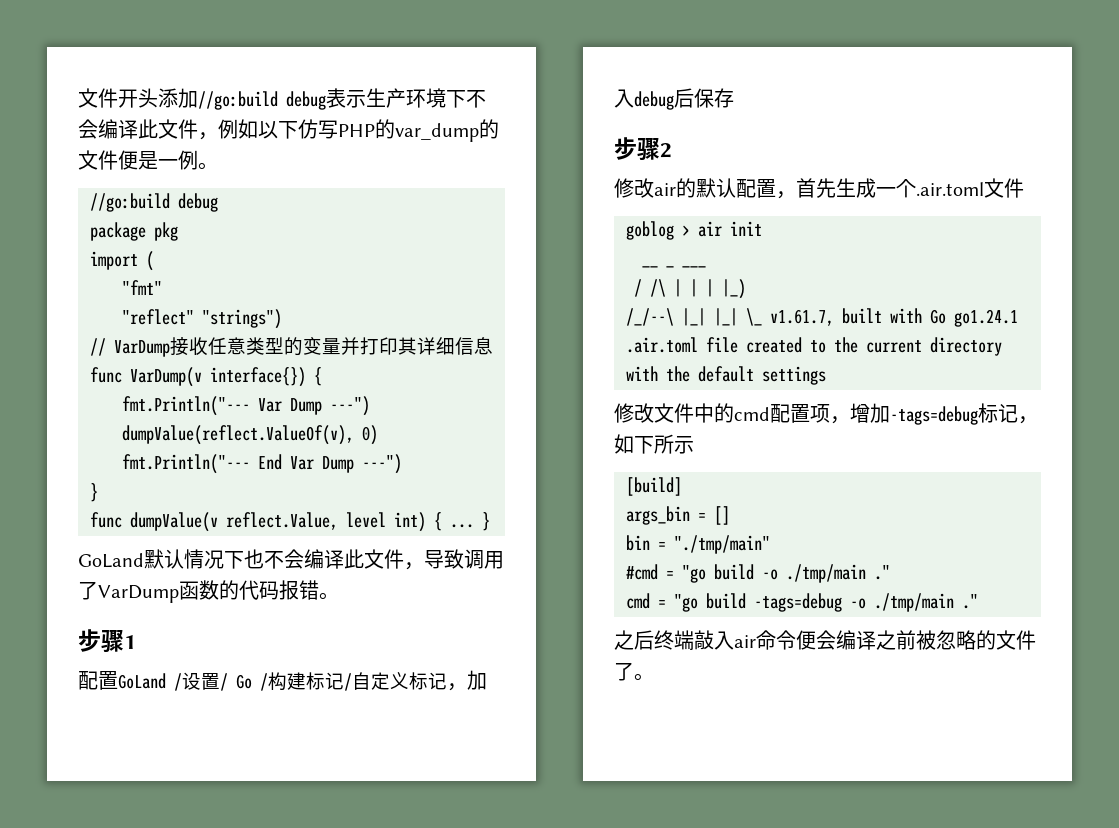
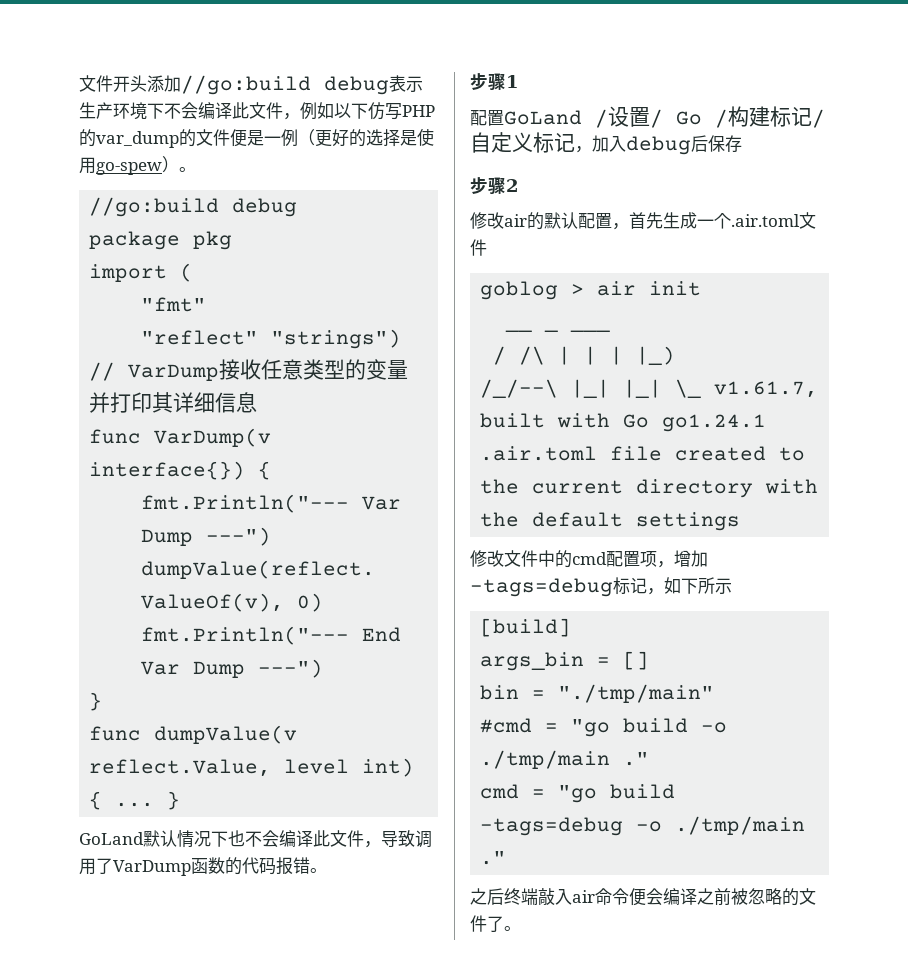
- 文件开头添加//go:build debug表示生产环境下不会编译此文件，例如以下仿写PHP的var_dump的文件便是一例。
+ 文件开头添加//go:build debug表示生产环境下不会编译此文件，例如以下仿写PHP的var_dump的文件便是一例（更好的选择是使用go-spew）。

